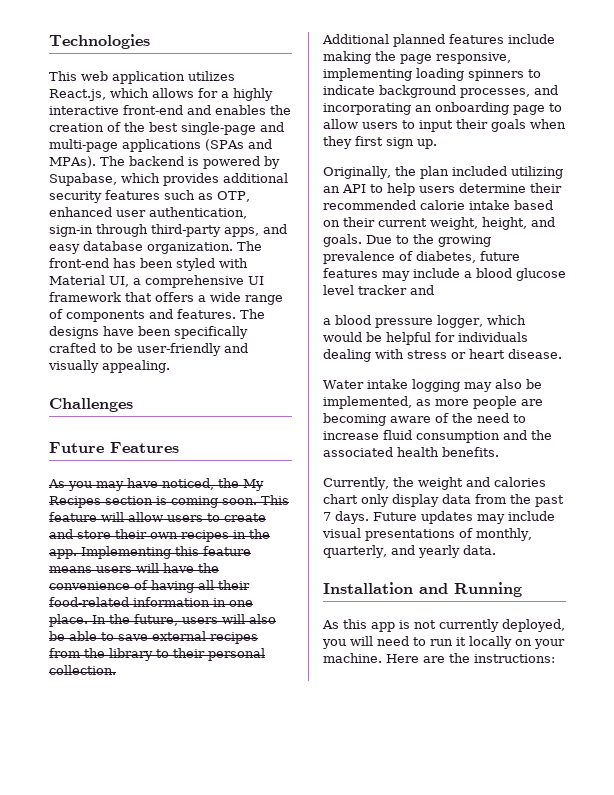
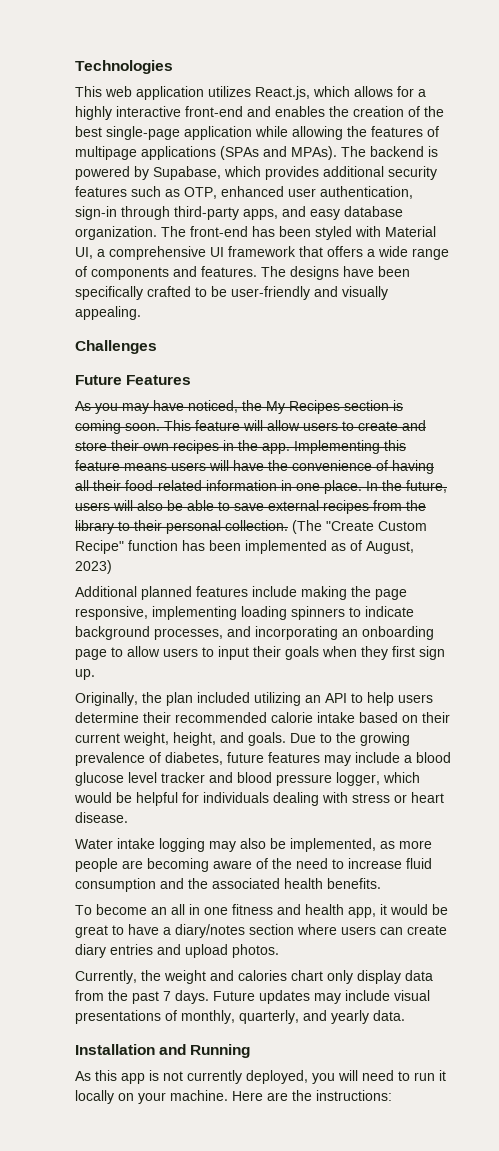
- This web application utilizes React.js, which allows for a highly interactive front-end and enables the creation of the best single-page and multi-page applications (SPAs and MPAs).
+ This web application utilizes React.js, which allows for a highly interactive front-end and enables the creation of the best single-page application while allowing the features of multipage applications (SPAs and MPAs).
+ (The "Create Custom Recipe" function has been implemented as of August, 2023)
- Due to the growing prevalence of diabetes, future features may include a blood glucose level tracker and
- a blood pressure logger, which would be helpful for individuals dealing with stress or heart disease.
+ Due to the growing prevalence of diabetes, future features may include a blood glucose level tracker and blood pressure logger, which would be helpful for individuals dealing with stress or heart disease.
+ To become an all in one fitness and health app, it would be great to have a diary/notes section where users can create diary entries and upload photos.

